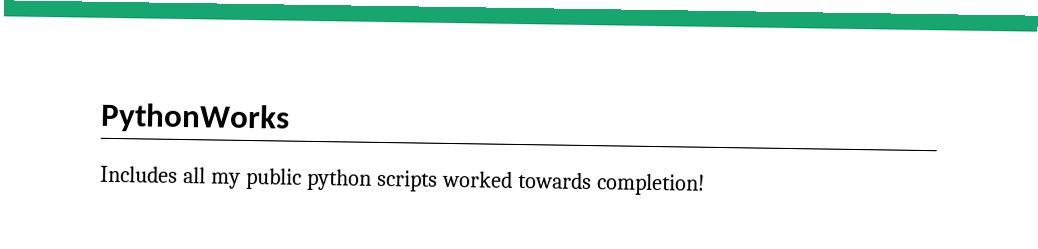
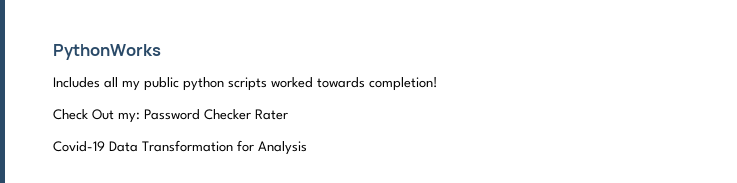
+ Check Out my: Password Checker Rater
+ Covid-19 Data Transformation for Analysis

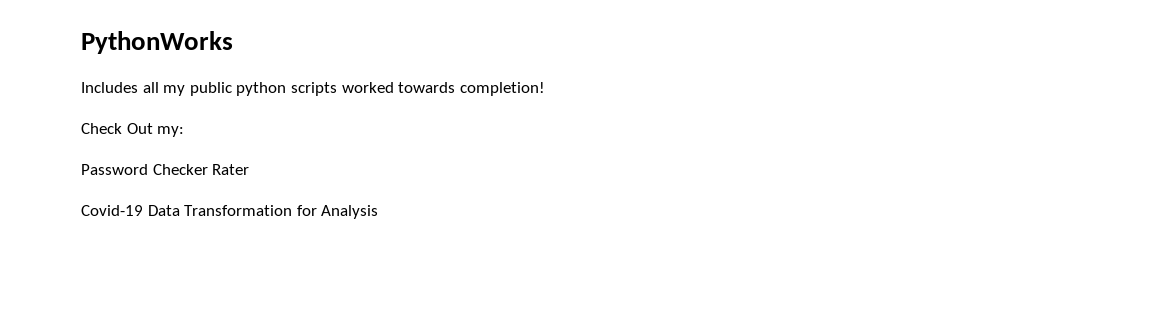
- Check Out my: Password Checker Rater
+ Check Out my:
+ Password Checker Rater

